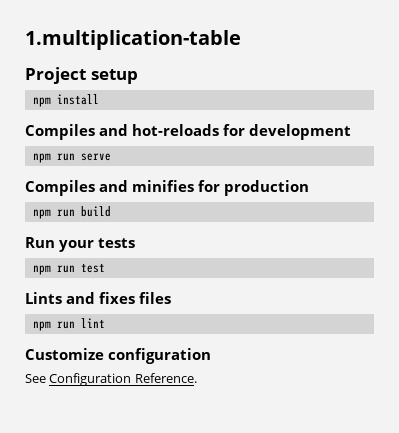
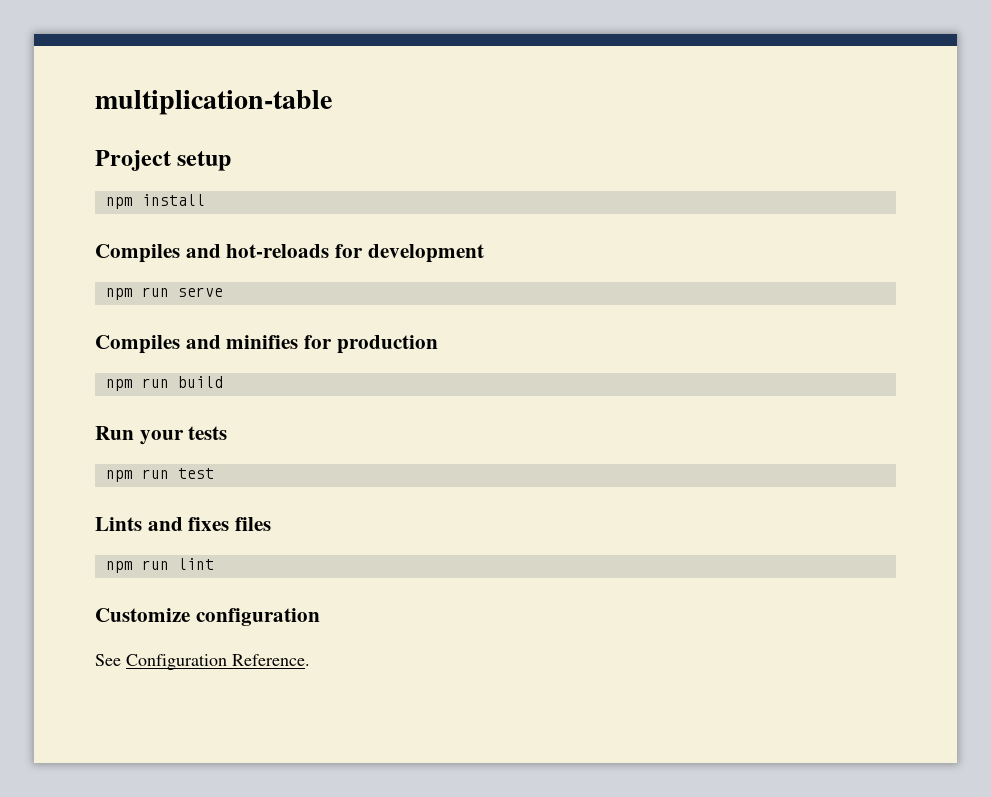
- 1.multiplication-table
+ multiplication-table

